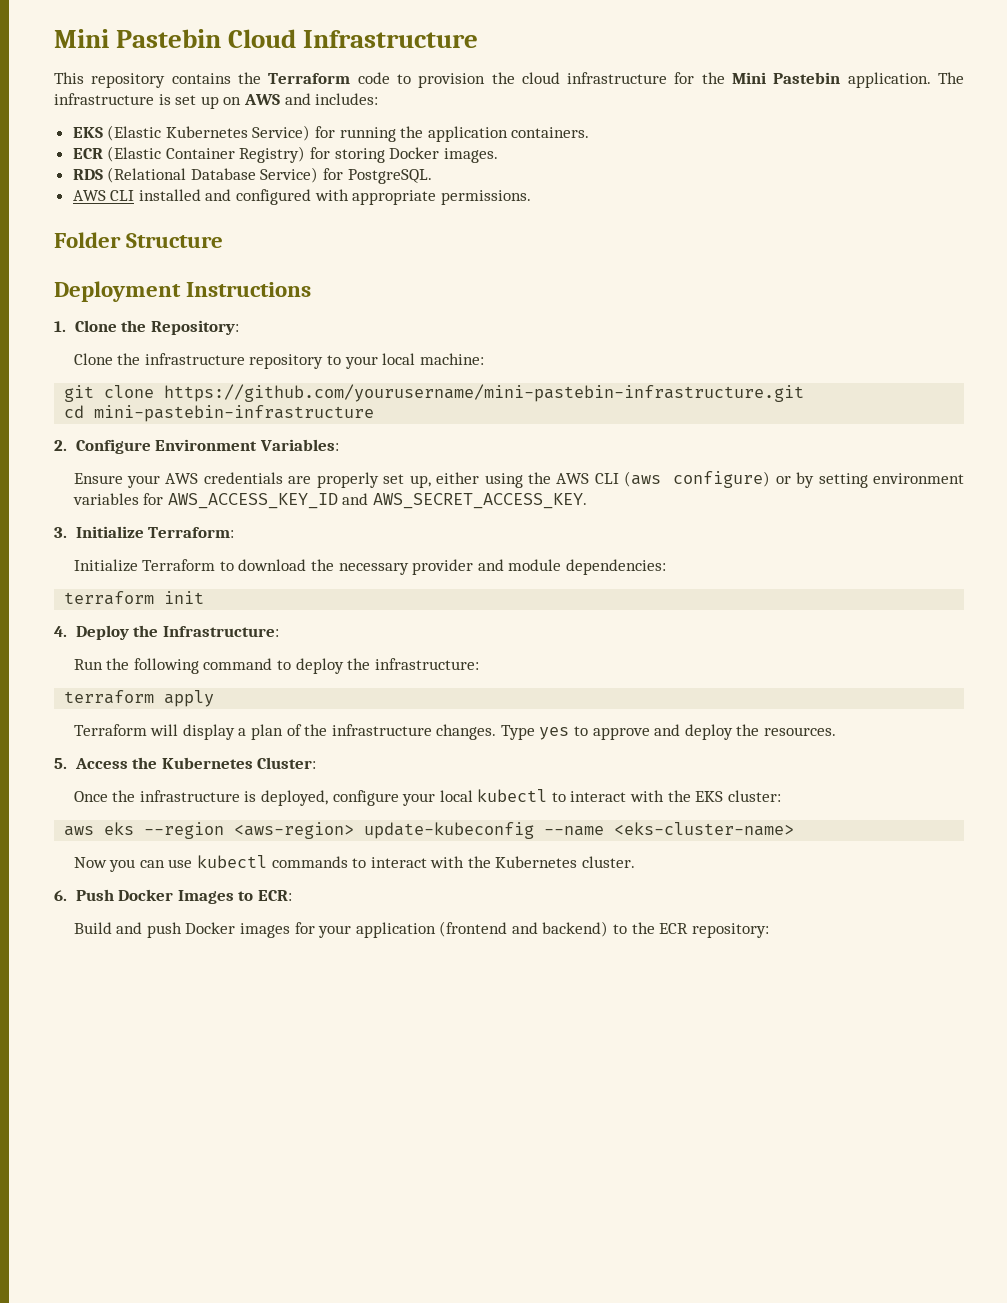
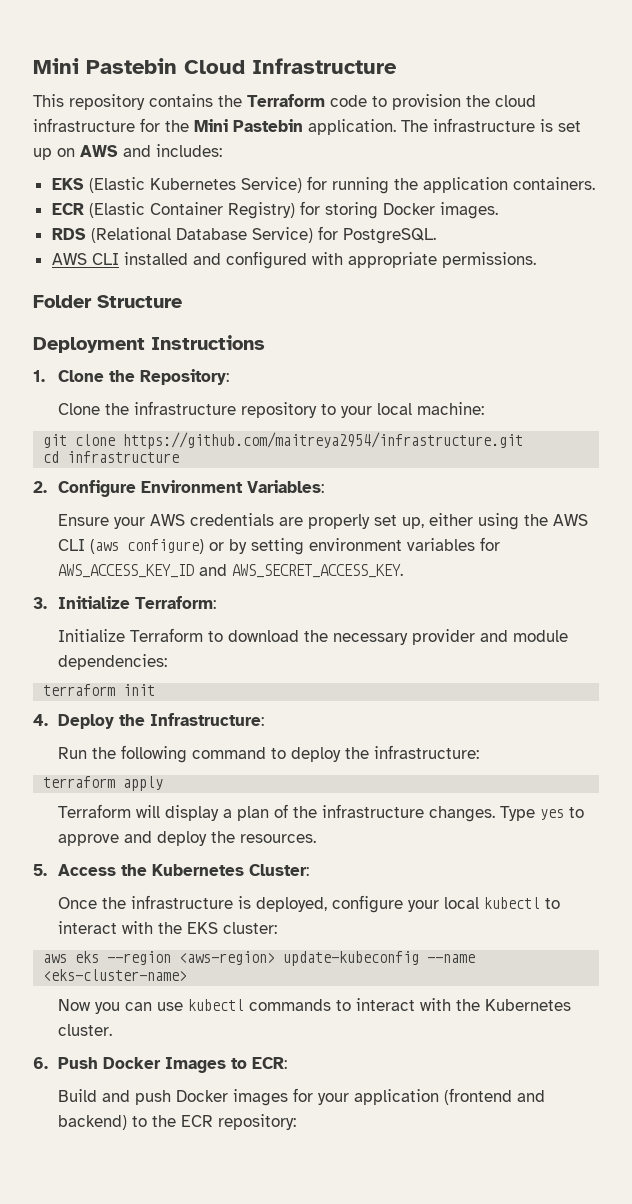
- git clone https://github.com/yourusername/mini-pastebin-infrastructure.git
+ git clone https://github.com/maitreya2954/infrastructure.git
- cd mini-pastebin-infrastructure
+ cd infrastructure

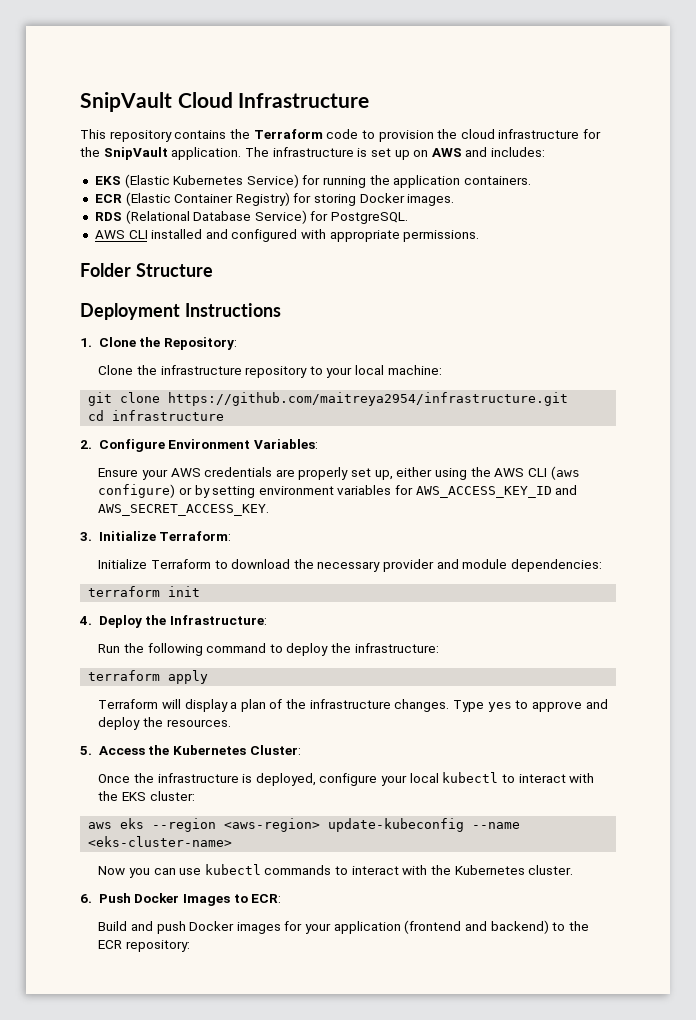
- Mini Pastebin Cloud Infrastructure
+ SnipVault Cloud Infrastructure
- This repository contains the Terraform code to provision the cloud infrastructure for the Mini Pastebin application.
+ This repository contains the Terraform code to provision the cloud infrastructure for the SnipVault application.

